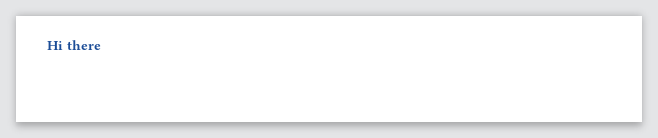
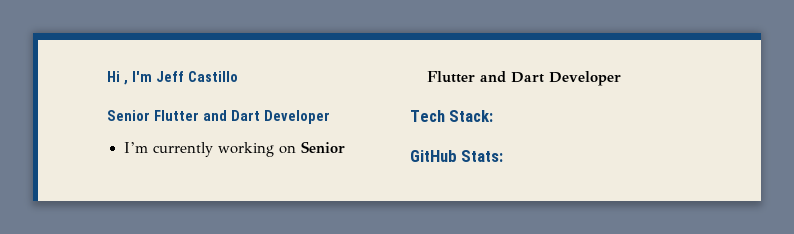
- Hi there
+ Hi , I'm Jeff Castillo
+ Senior Flutter and Dart Developer
+ I’m currently working on Senior Flutter and Dart Developer
+ Tech Stack:
+ GitHub Stats:

